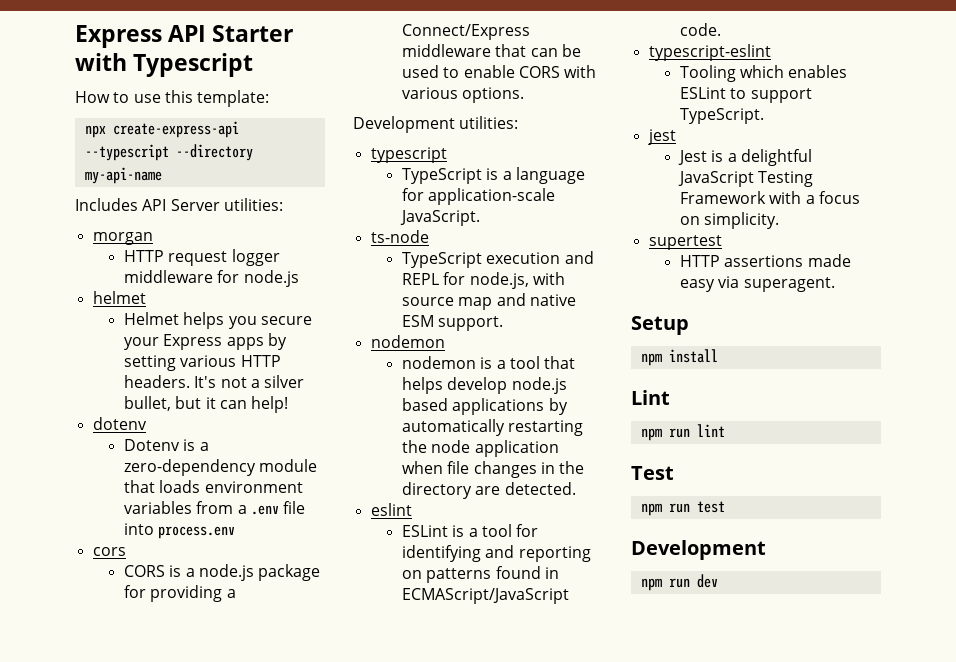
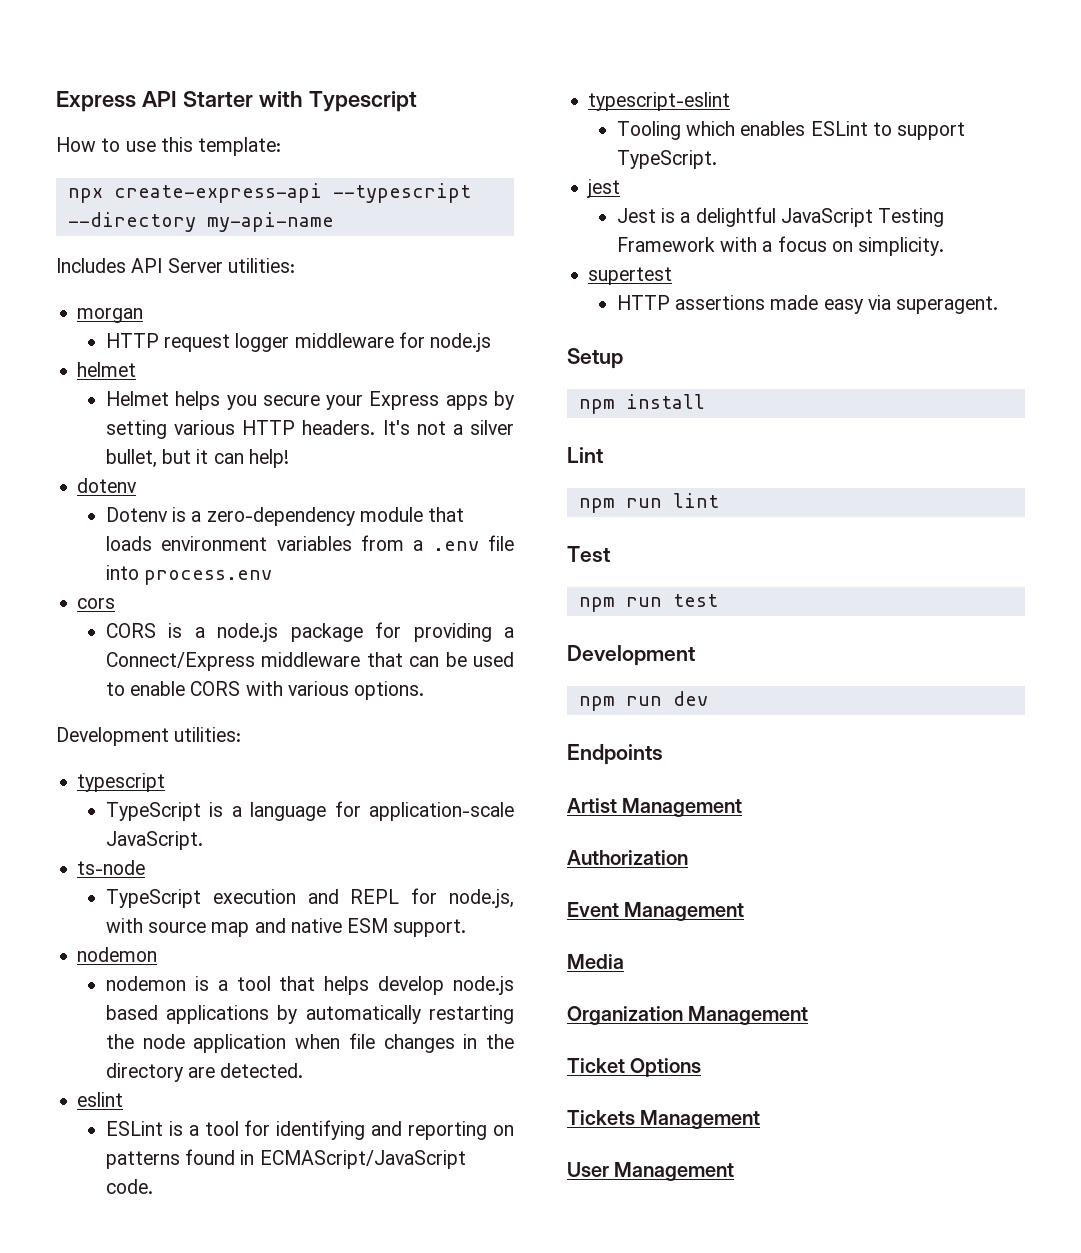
+ Endpoints
+ Artist Management
+ Authorization
+ Event Management
+ Media
+ Organization Management
+ Ticket Options
+ Tickets Management
+ User Management

